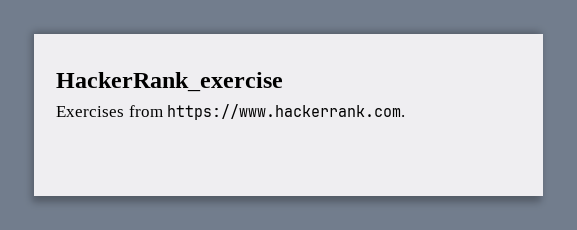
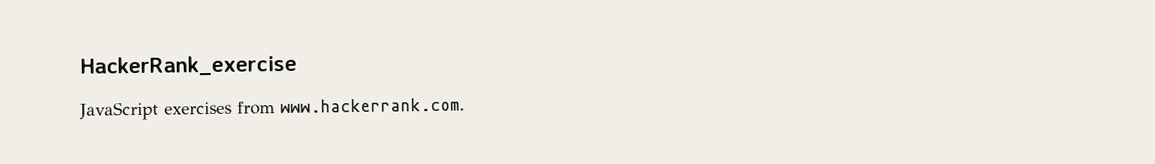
- Exercises from https://www.hackerrank.com.
+ JavaScript exercises from www.hackerrank.com.

